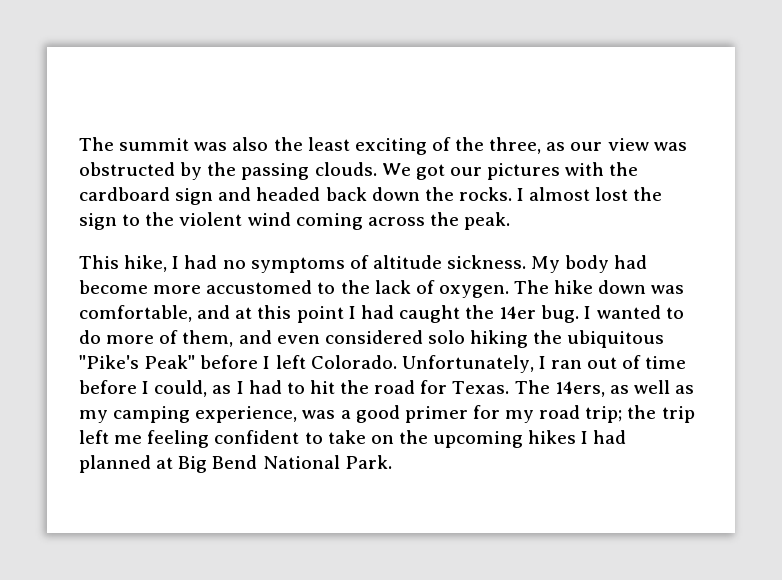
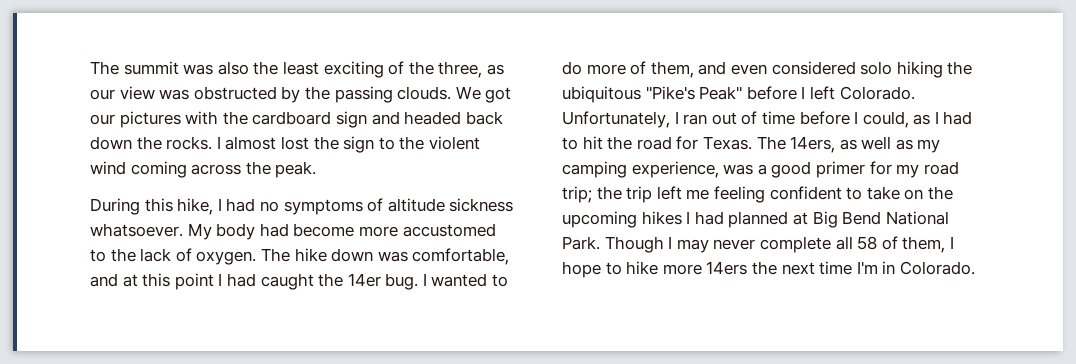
- This hike, I had no symptoms of altitude sickness.
+ During this hike, I had no symptoms of altitude sickness whatsoever.
+ Though I may never complete all 58 of them, I hope to hike more 14ers the next time I'm in Colorado.

